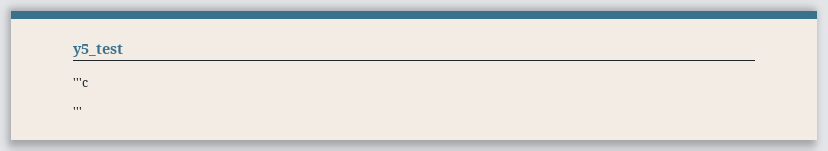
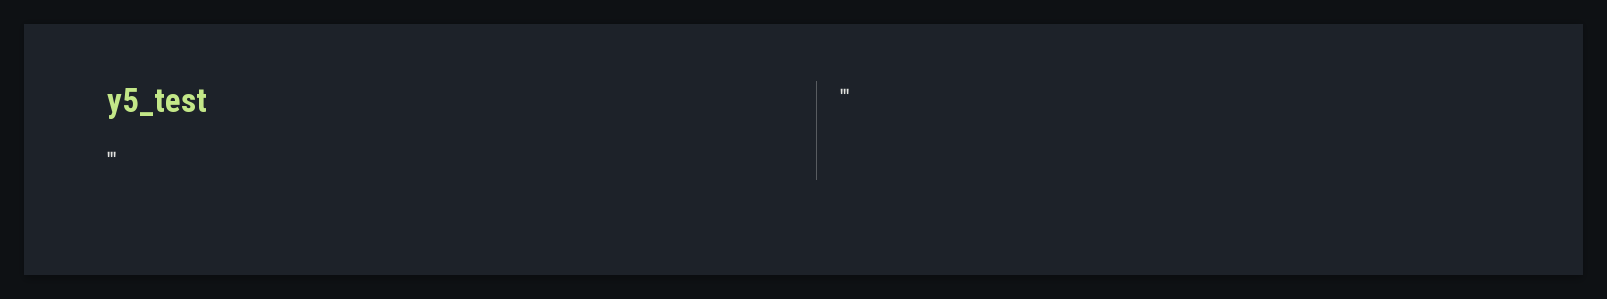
  y5_test
- '''c
+ '''

